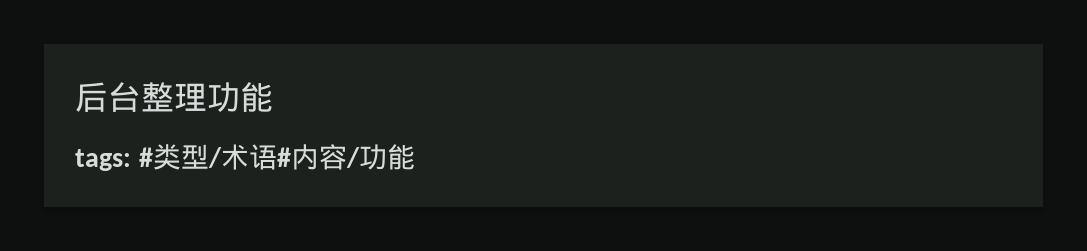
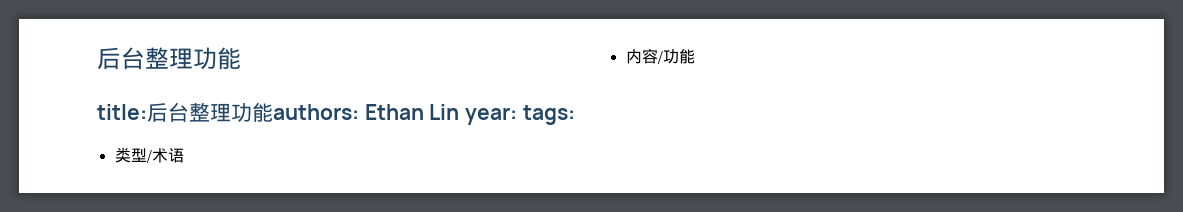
- tags: #类型/术语#内容/功能
+ title:后台整理功能authors: Ethan Lin year: tags:
+ 类型/术语
+ 内容/功能

